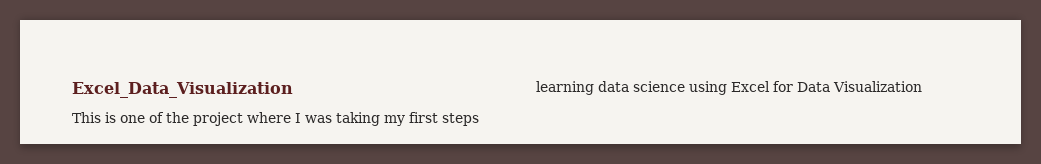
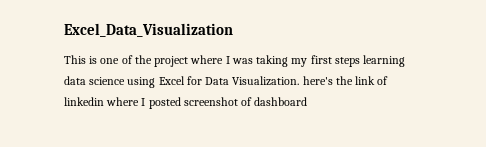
- This is one of the project where I was taking my first steps learning data science using Excel for Data Visualization
+ This is one of the project where I was taking my first steps learning data science using Excel for Data Visualization. here's the link of linkedin where I posted screenshot of dashboard

